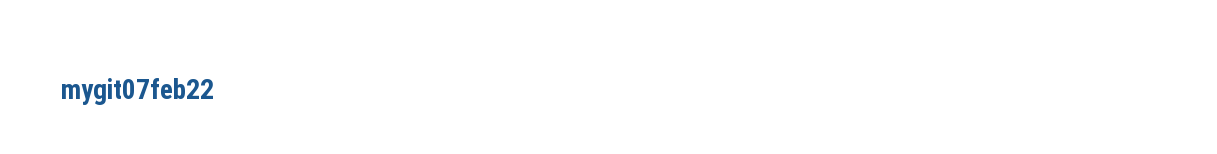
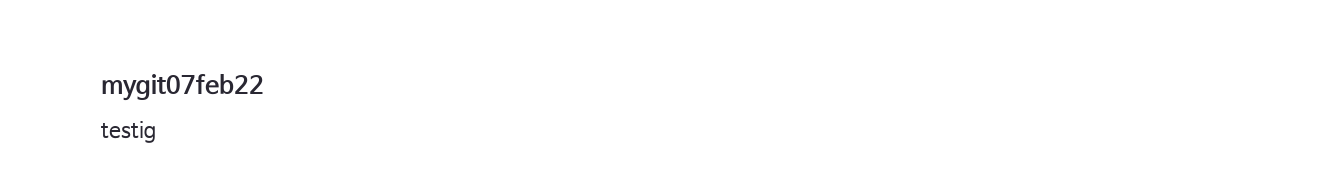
+ testig

